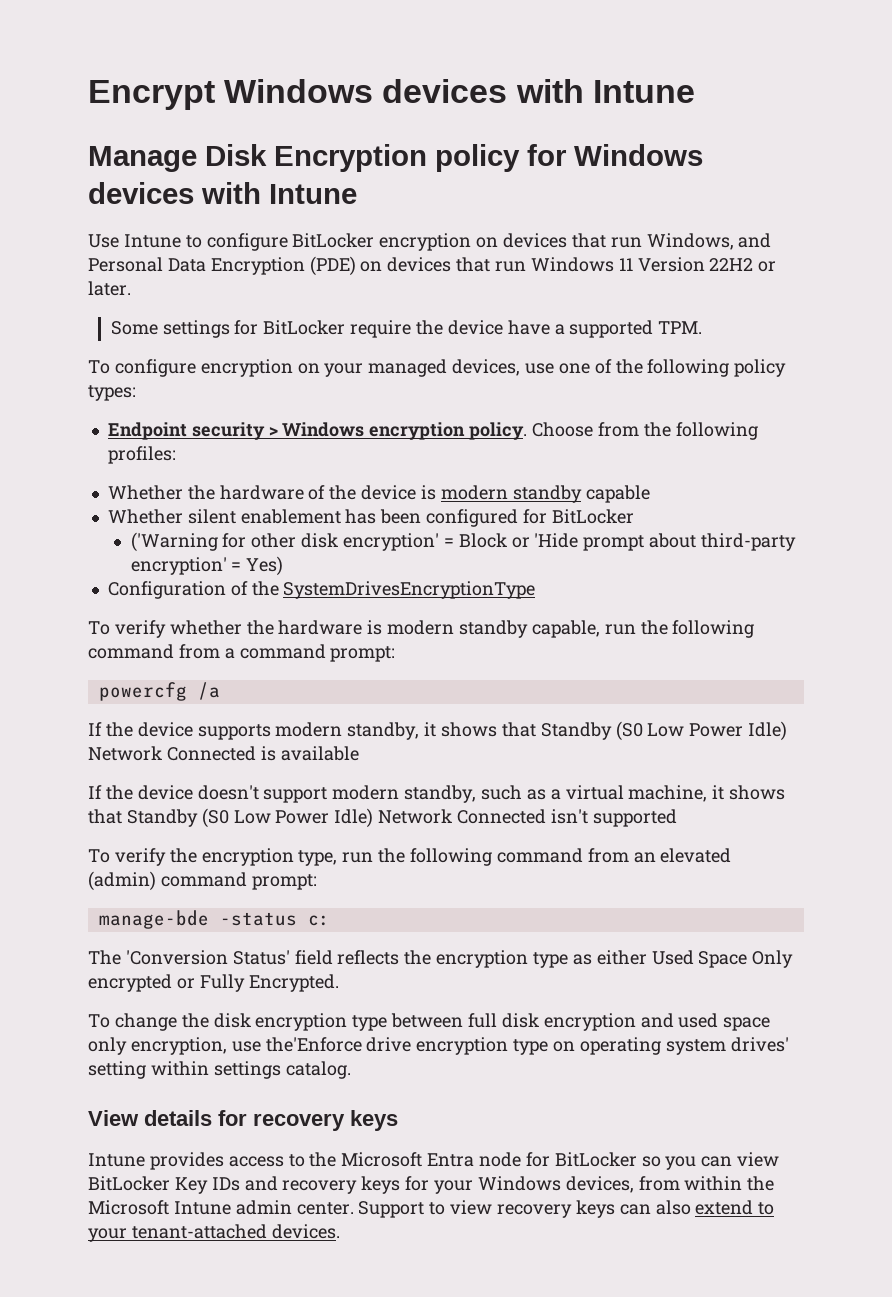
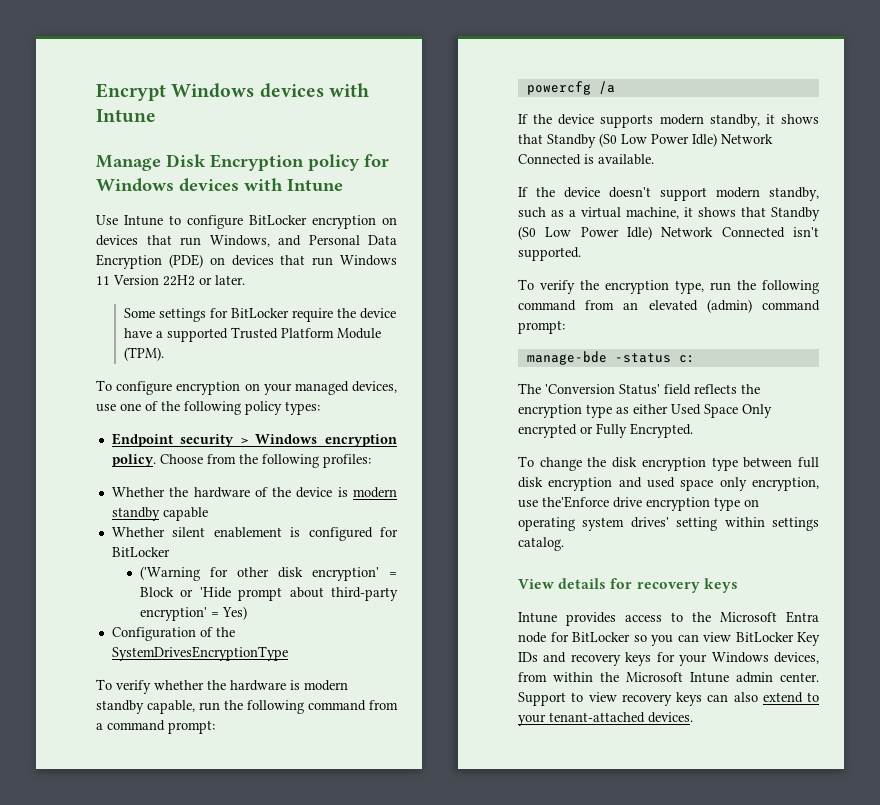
- Some settings for BitLocker require the device have a supported TPM.
+ Some settings for BitLocker require the device have a supported Trusted Platform Module (TPM).
- Whether silent enablement has been configured for BitLocker
+ Whether silent enablement is configured for BitLocker
- If the device supports modern standby, it shows that Standby (S0 Low Power Idle) Network Connected is available
+ If the device supports modern standby, it shows that Standby (S0 Low Power Idle) Network Connected is available.
- If the device doesn't support modern standby, such as a virtual machine, it shows that Standby (S0 Low Power Idle) Network Connected isn't supported
+ If the device doesn't support modern standby, such as a virtual machine, it shows that Standby (S0 Low Power Idle) Network Connected isn't supported.

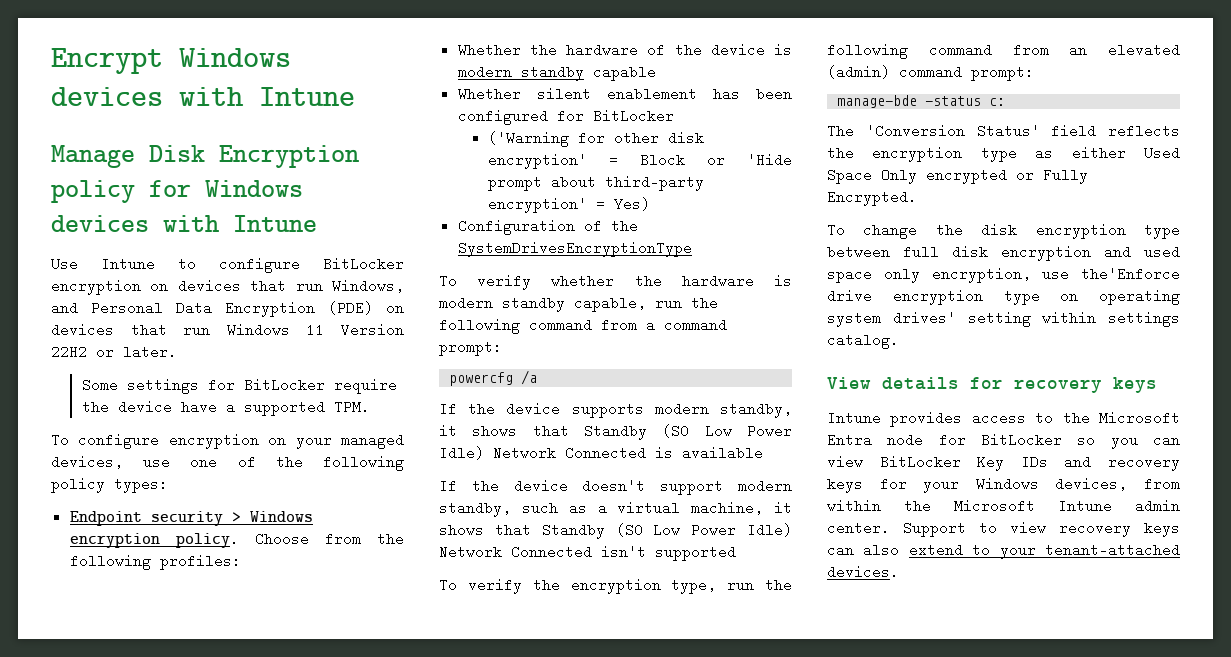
- Some settings for BitLocker require the device have a supported Trusted Platform Module (TPM).
+ Some settings for BitLocker require the device have a supported TPM.
- Whether silent enablement is configured for BitLocker
+ Whether silent enablement has been configured for BitLocker
- If the device supports modern standby, it shows that Standby (S0 Low Power Idle) Network Connected is available.
+ If the device supports modern standby, it shows that Standby (S0 Low Power Idle) Network Connected is available
- If the device doesn't support modern standby, such as a virtual machine, it shows that Standby (S0 Low Power Idle) Network Connected isn't supported.
+ If the device doesn't support modern standby, such as a virtual machine, it shows that Standby (S0 Low Power Idle) Network Connected isn't supported

